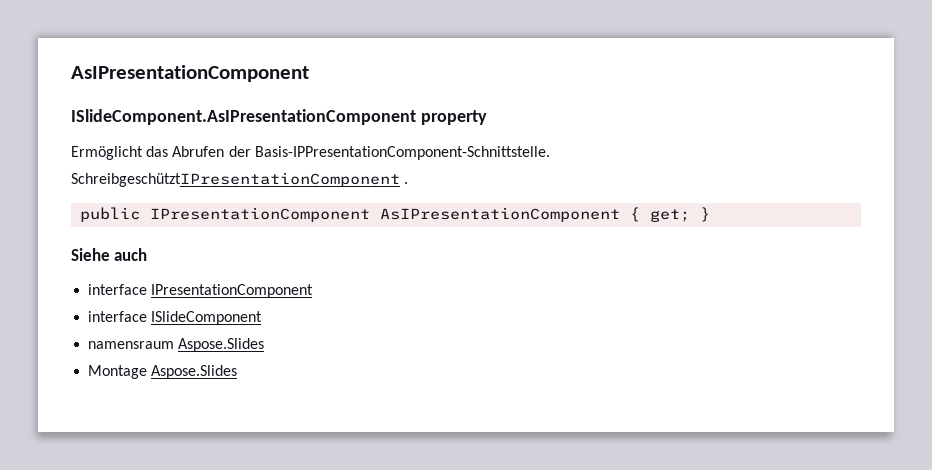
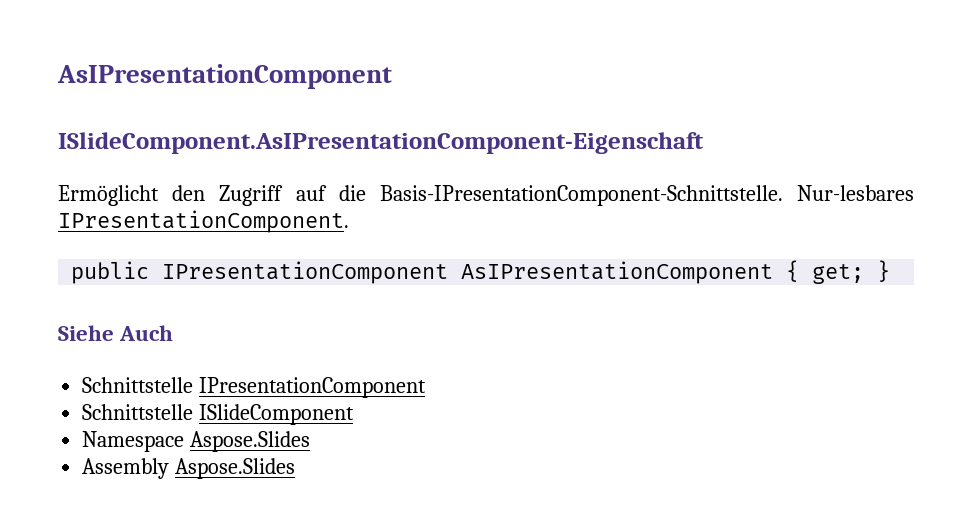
- ISlideComponent.AsIPresentationComponent property
+ ISlideComponent.AsIPresentationComponent-Eigenschaft
- Ermöglicht das Abrufen der Basis-IPPresentationComponent-Schnittstelle. SchreibgeschütztIPresentationComponent .
+ Ermöglicht den Zugriff auf die Basis-IPresentationComponent-Schnittstelle. Nur-lesbares IPresentationComponent.
- Siehe auch
- interface IPresentationComponent
+ Siehe Auch
+ Schnittstelle IPresentationComponent
- interface ISlideComponent
+ Schnittstelle ISlideComponent
- namensraum Aspose.Slides
+ Namespace Aspose.Slides
- Montage Aspose.Slides
+ Assembly Aspose.Slides

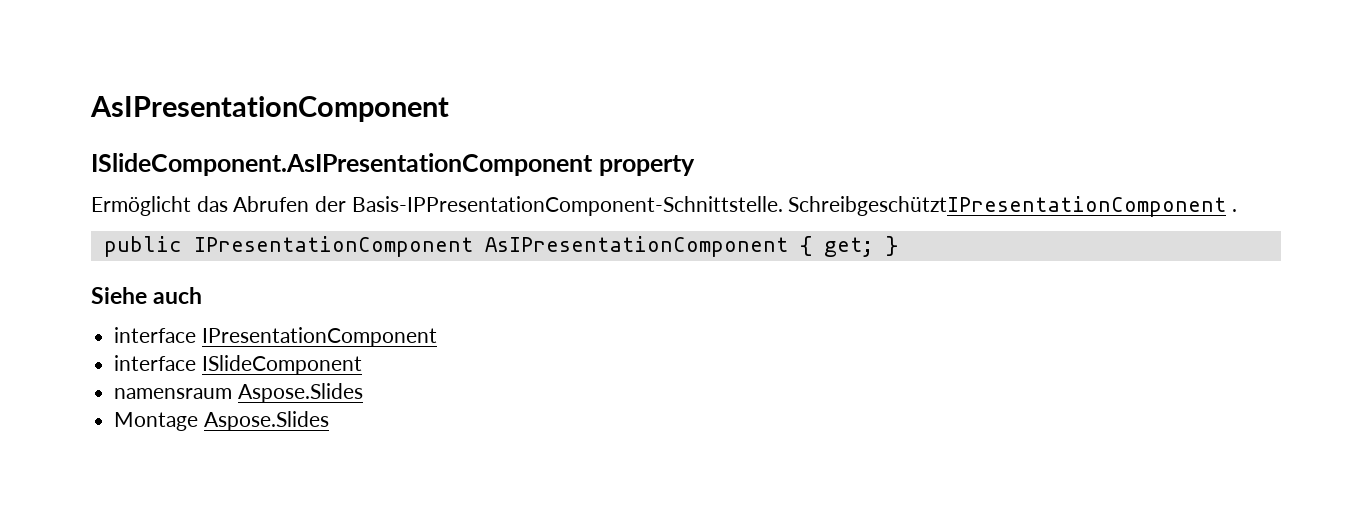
- ISlideComponent.AsIPresentationComponent-Eigenschaft
+ ISlideComponent.AsIPresentationComponent property
- Ermöglicht den Zugriff auf die Basis-IPresentationComponent-Schnittstelle. Nur-lesbares IPresentationComponent.
+ Ermöglicht das Abrufen der Basis-IPPresentationComponent-Schnittstelle. SchreibgeschütztIPresentationComponent .
- Siehe Auch
- Schnittstelle IPresentationComponent
+ Siehe auch
+ interface IPresentationComponent
- Schnittstelle ISlideComponent
+ interface ISlideComponent
- Namespace Aspose.Slides
+ namensraum Aspose.Slides
- Assembly Aspose.Slides
+ Montage Aspose.Slides

